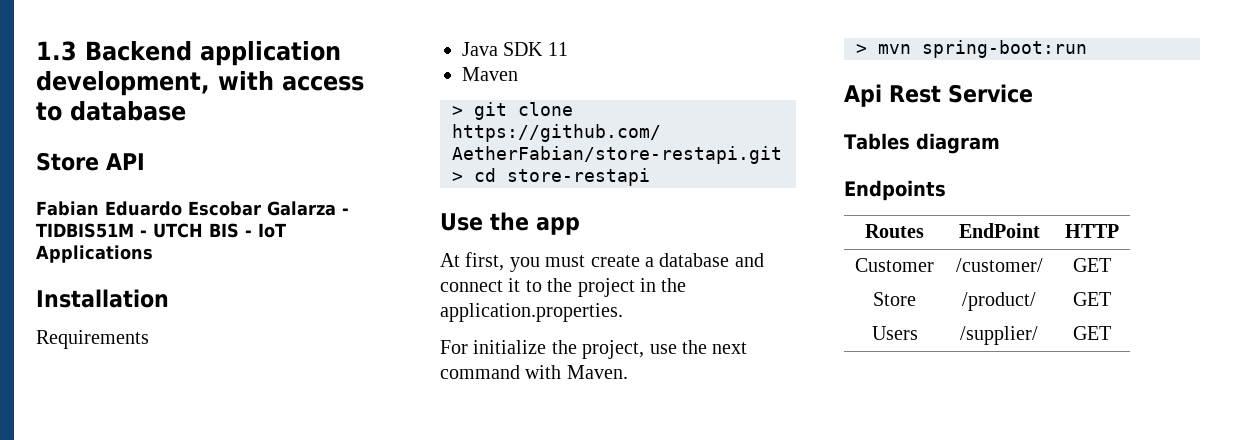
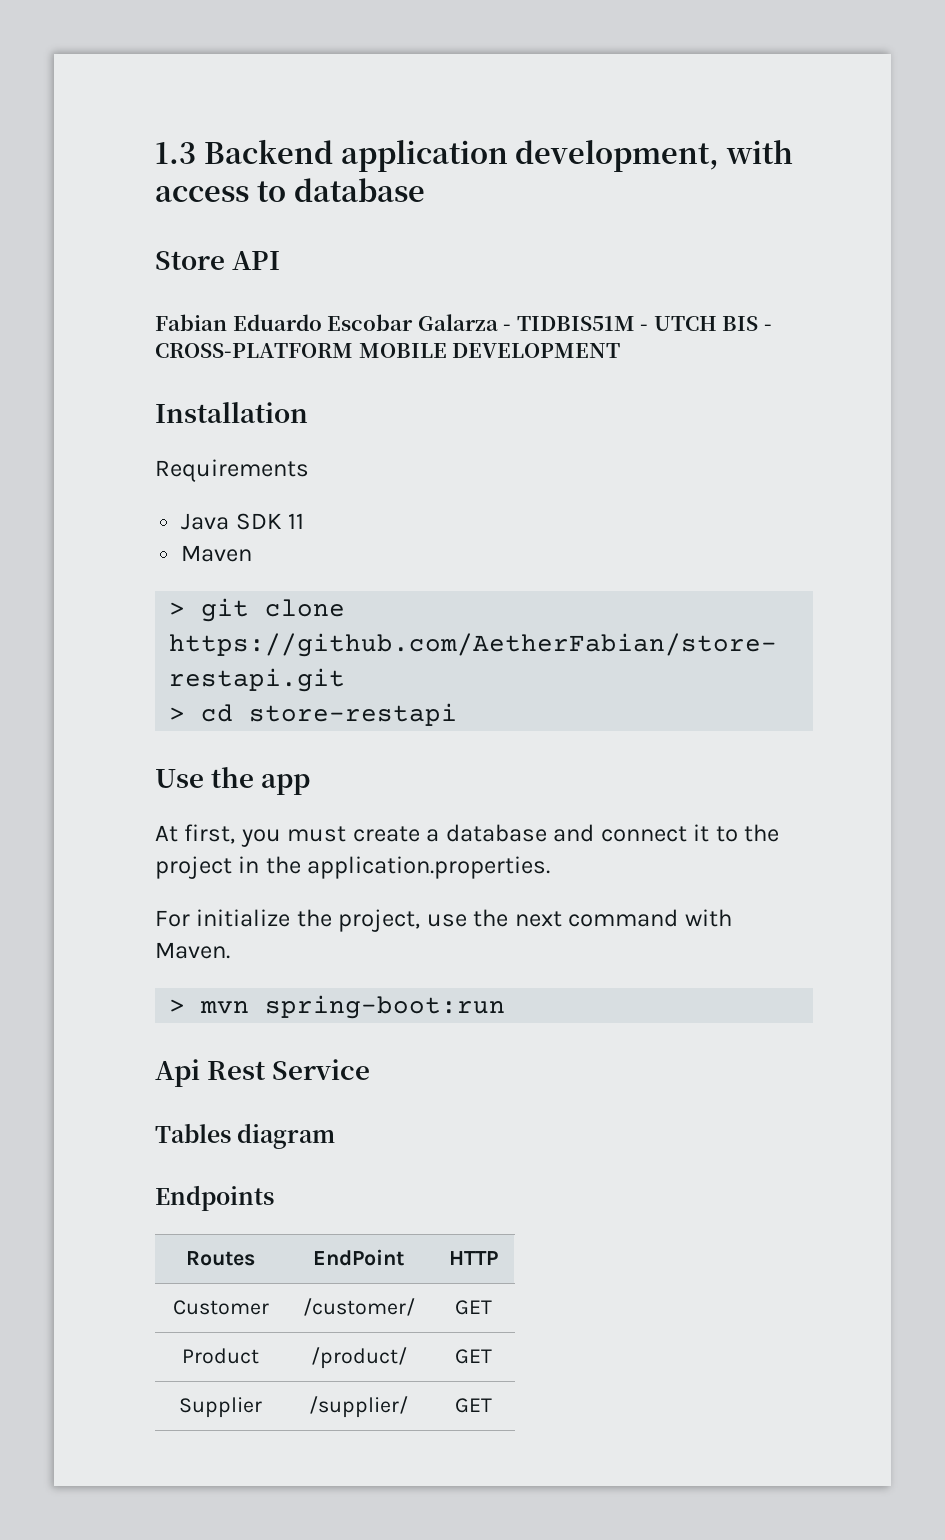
- Fabian Eduardo Escobar Galarza - TIDBIS51M - UTCH BIS - IoT Applications
+ Fabian Eduardo Escobar Galarza - TIDBIS51M - UTCH BIS - CROSS-PLATFORM MOBILE DEVELOPMENT
- Store | /product/ | GET
+ Product | /product/ | GET
- Users | /supplier/ | GET
+ Supplier | /supplier/ | GET

